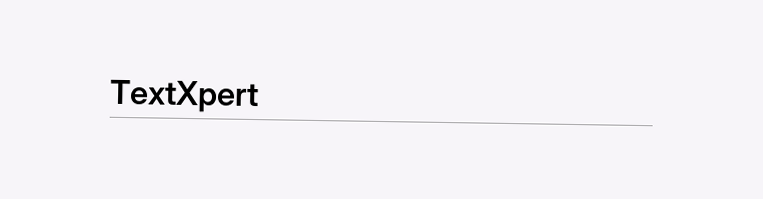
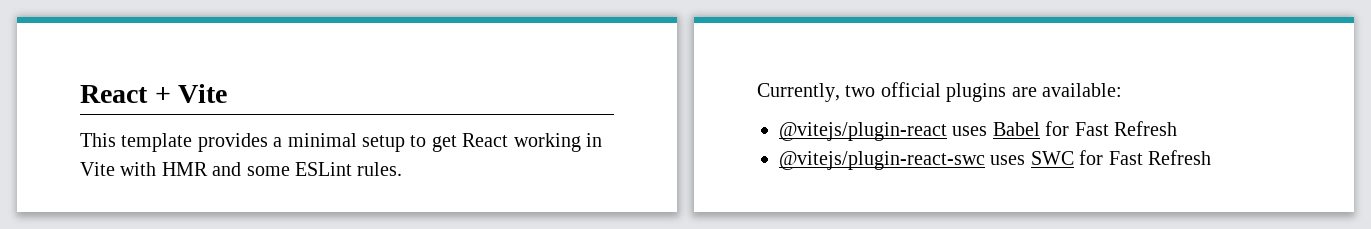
- TextXpert
+ React + Vite
+ This template provides a minimal setup to get React working in Vite with HMR and some ESLint rules.
+ Currently, two official plugins are available:
+ @vitejs/plugin-react uses Babel for Fast Refresh
+ @vitejs/plugin-react-swc uses SWC for Fast Refresh

